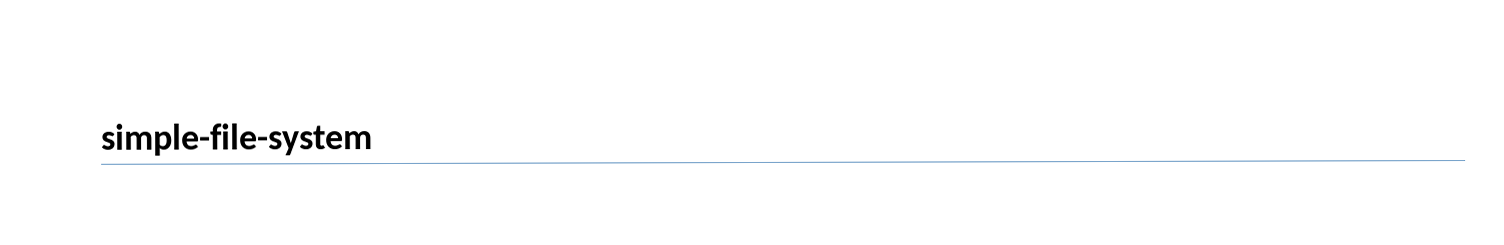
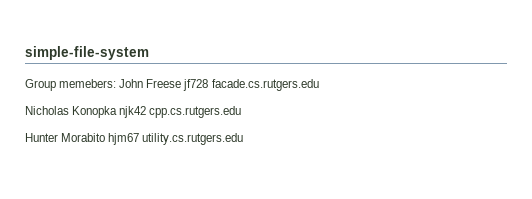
+ Group memebers: John Freese jf728 facade.cs.rutgers.edu
+ Nicholas Konopka njk42 cpp.cs.rutgers.edu
+ Hunter Morabito hjm67 utility.cs.rutgers.edu

